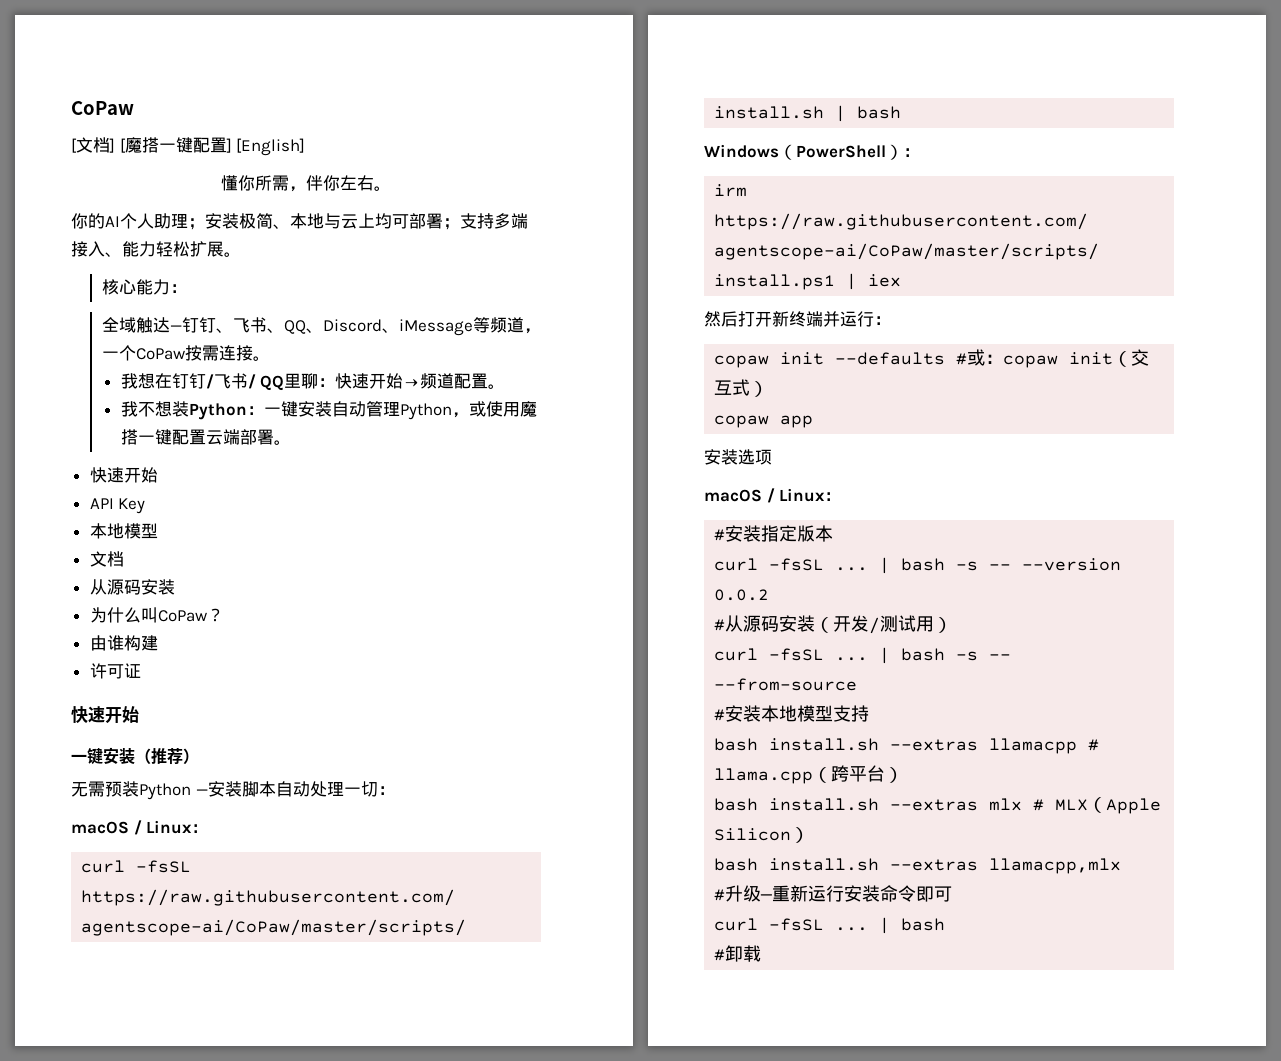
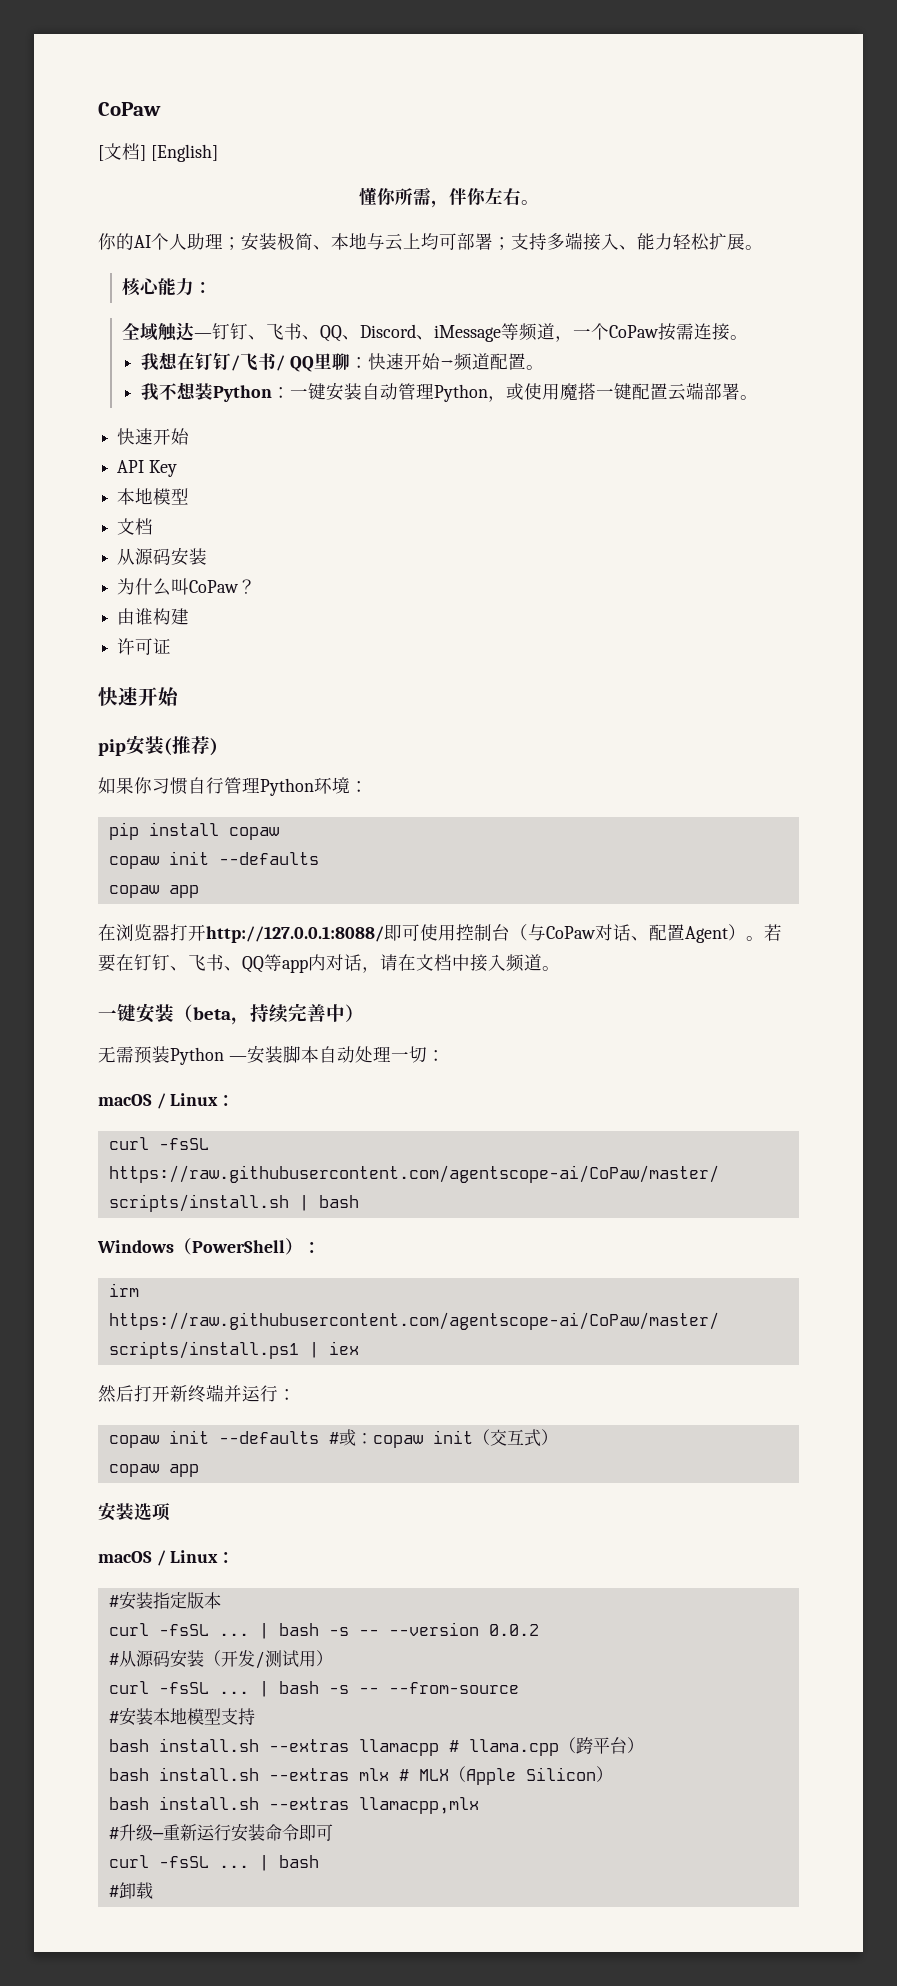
- [文档] [魔搭一键配置] [English]
+ [文档] [English]
+ pip安装(推荐)
+ 如果你习惯自行管理Python环境：
+ pip install copaw
+ copaw init --defaults
+ copaw app
+ 在浏览器打开http://127.0.0.1:8088/即可使用控制台（与CoPaw对话、配置Agent）。若要在钉钉、飞书、QQ等app内对话，请在文档中接入频道。
- 一键安装（推荐）
+ 一键安装（beta，持续完善中）

